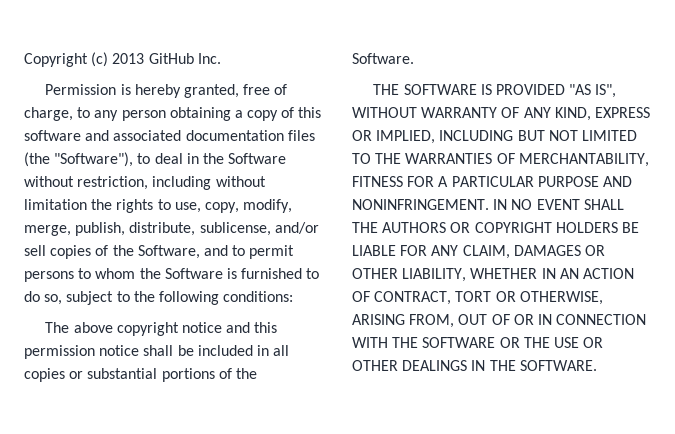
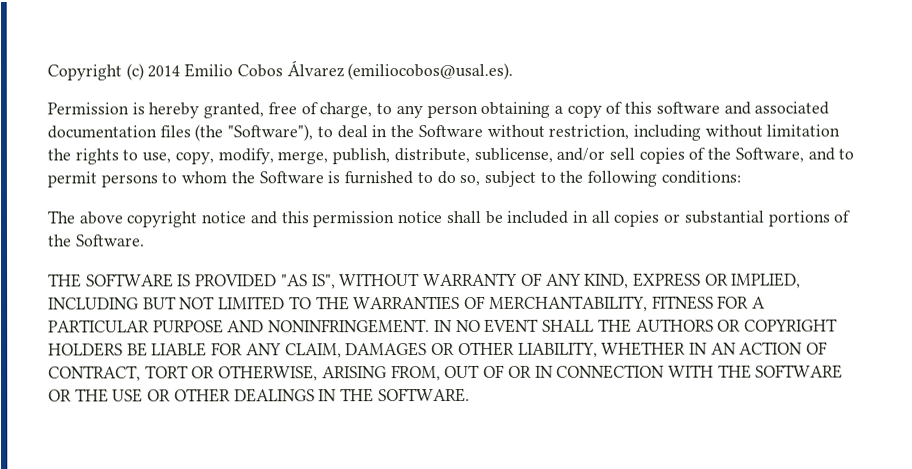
- Copyright (c) 2013 GitHub Inc.
+ Copyright (c) 2014 Emilio Cobos Álvarez (emiliocobos@usal.es).

